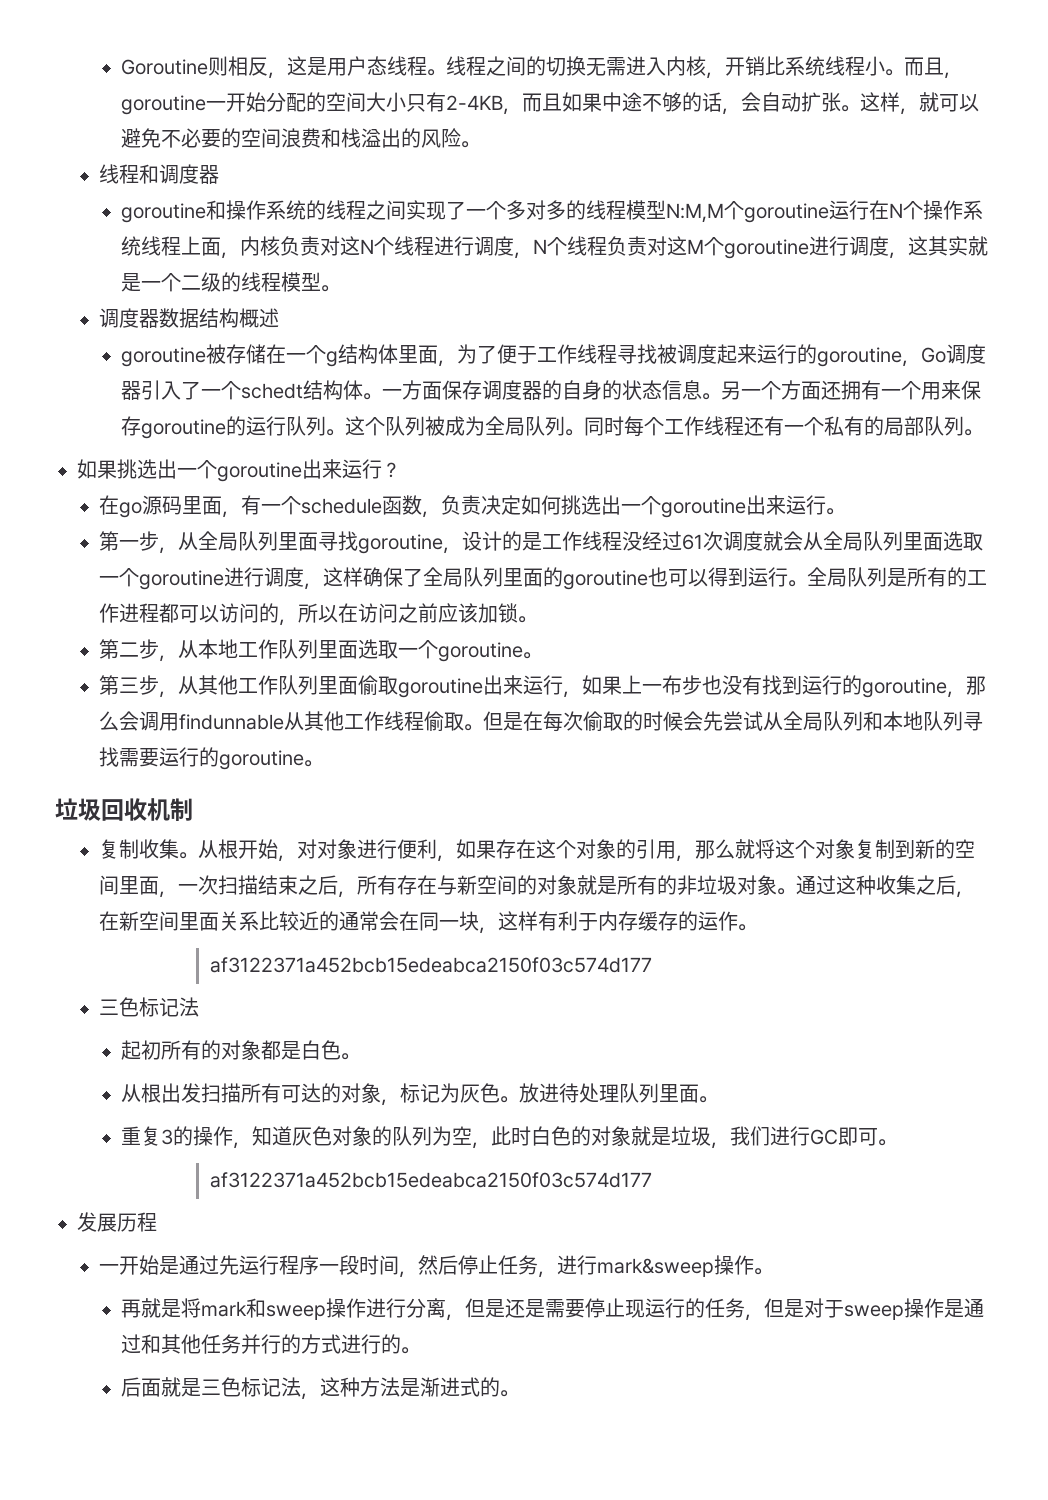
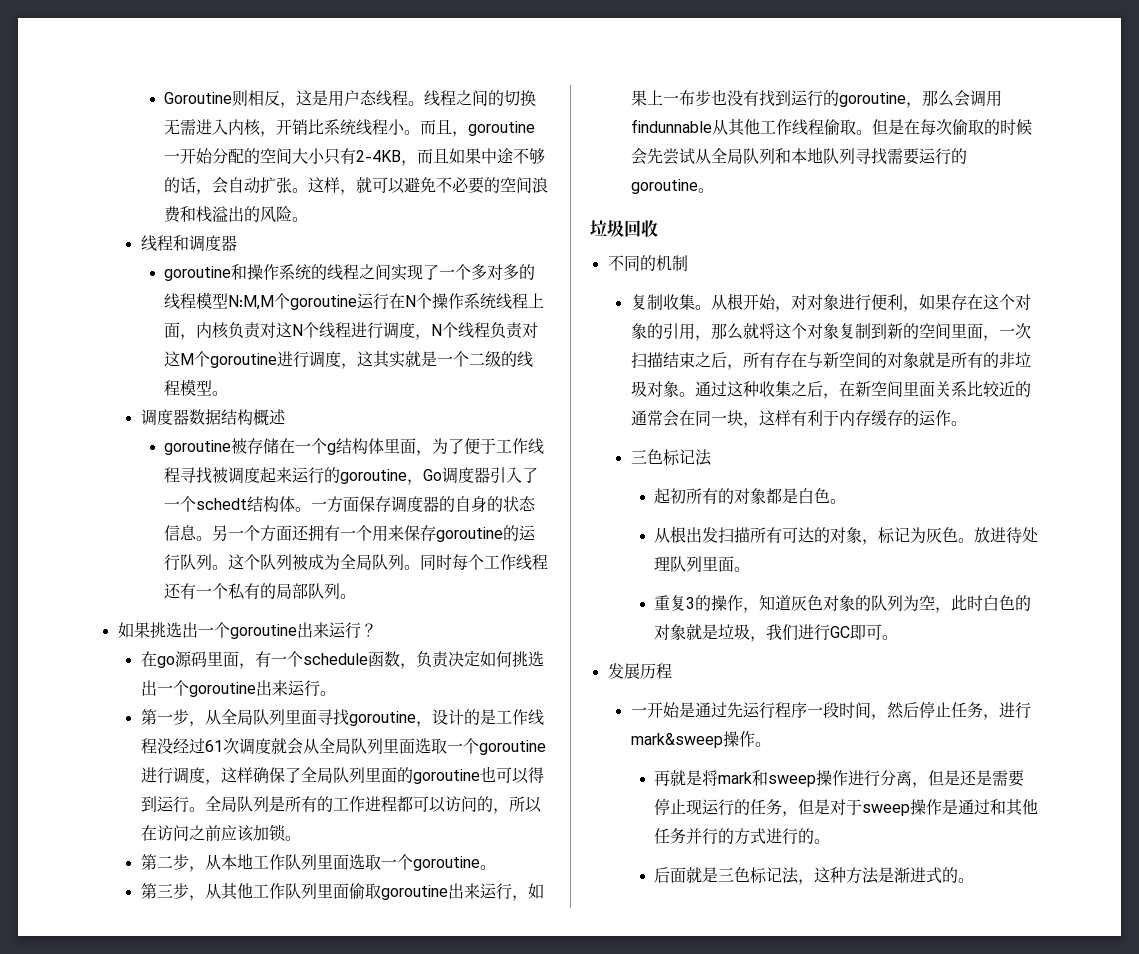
- 垃圾回收机制
+ 垃圾回收
+ 不同的机制
  通过这种收集之后，在新空间里面关系比较近的通常会在同一块，这样有利于内存缓存的运作。
- af3122371a452bcb15edeabca2150f03c574d177
  重复3的操作，知道灰色对象的队列为空，此时白色的对象就是垃圾，我们进行GC即可。
- af3122371a452bcb15edeabca2150f03c574d177

